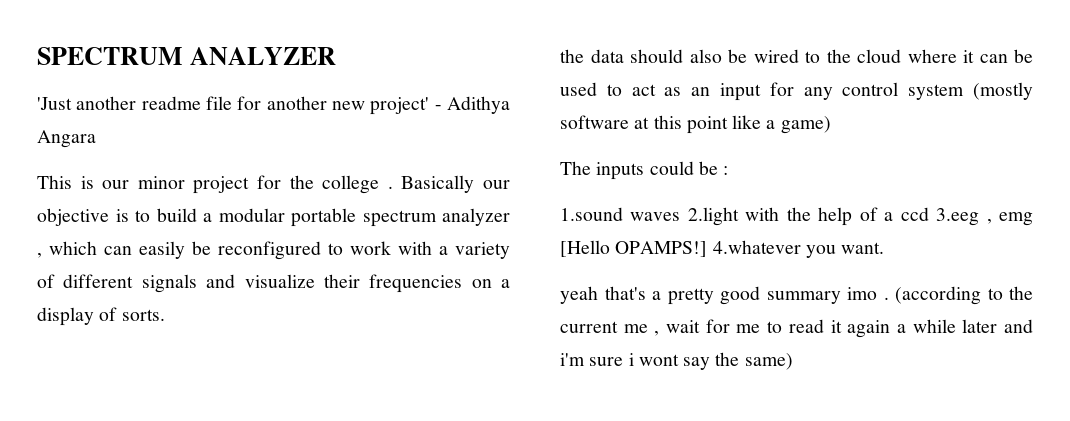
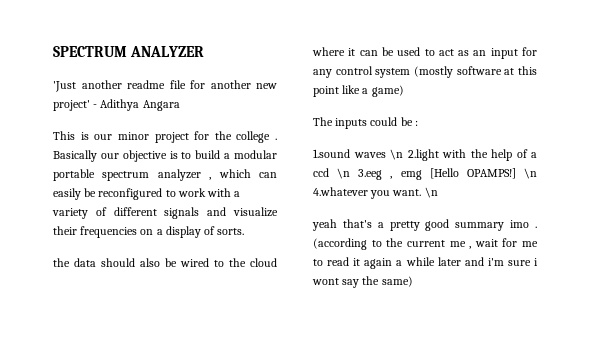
- 1.sound waves 2.light with the help of a ccd 3.eeg , emg [Hello OPAMPS!]
+ 1.sound waves \n 2.light with the help of a ccd \n 3.eeg , emg [Hello OPAMPS!]
- 4.whatever you want.
+ \n 4.whatever you want. \n

